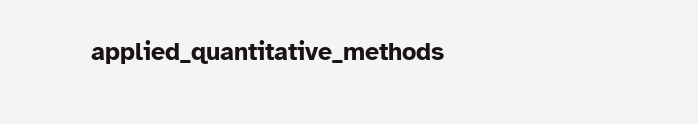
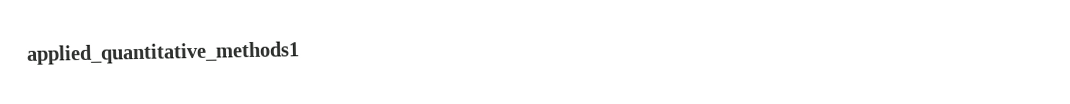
- applied_quantitative_methods
+ applied_quantitative_methods1

